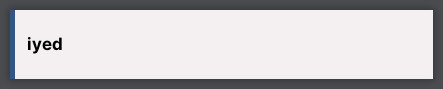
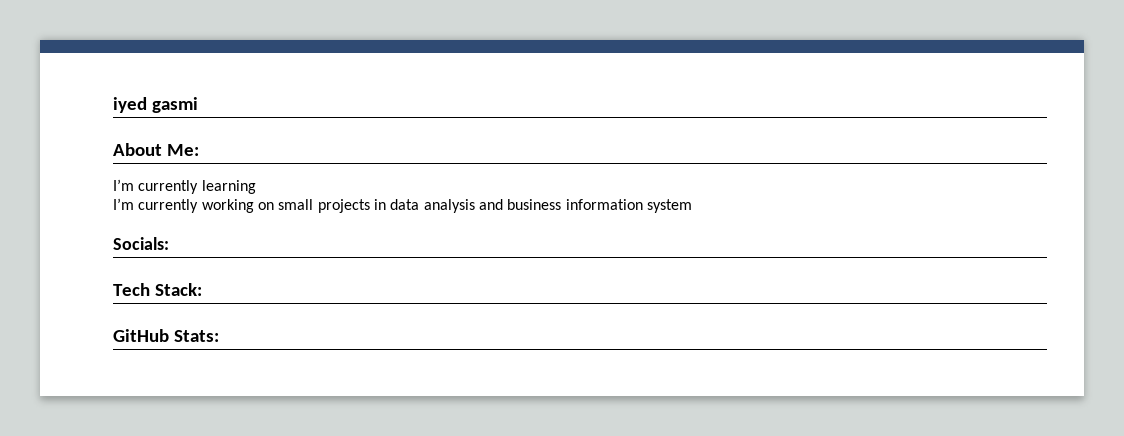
- iyed
+ iyed gasmi
+ About Me:
+ I’m currently learning
+ I’m currently working on small projects in data analysis and business information system
+ Socials:
+ Tech Stack:
+ GitHub Stats:

